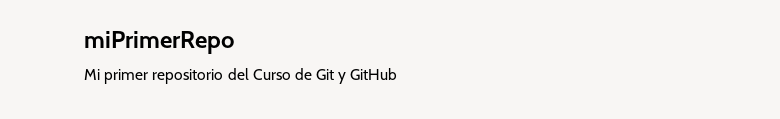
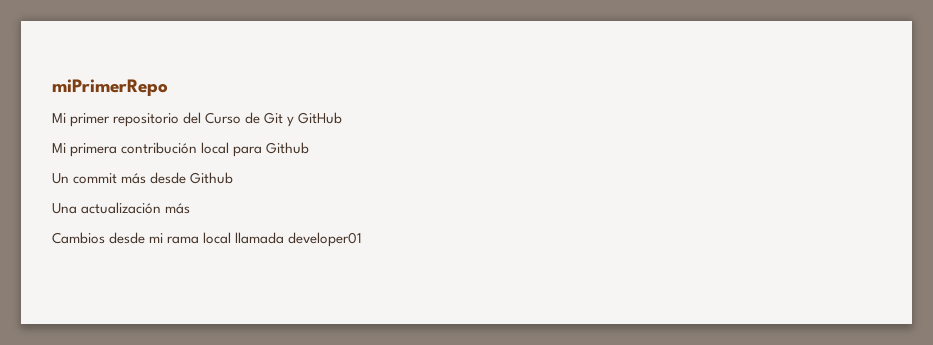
+ Mi primera contribución local para Github
+ Un commit más desde Github
+ Una actualización más
+ Cambios desde mi rama local llamada developer01

